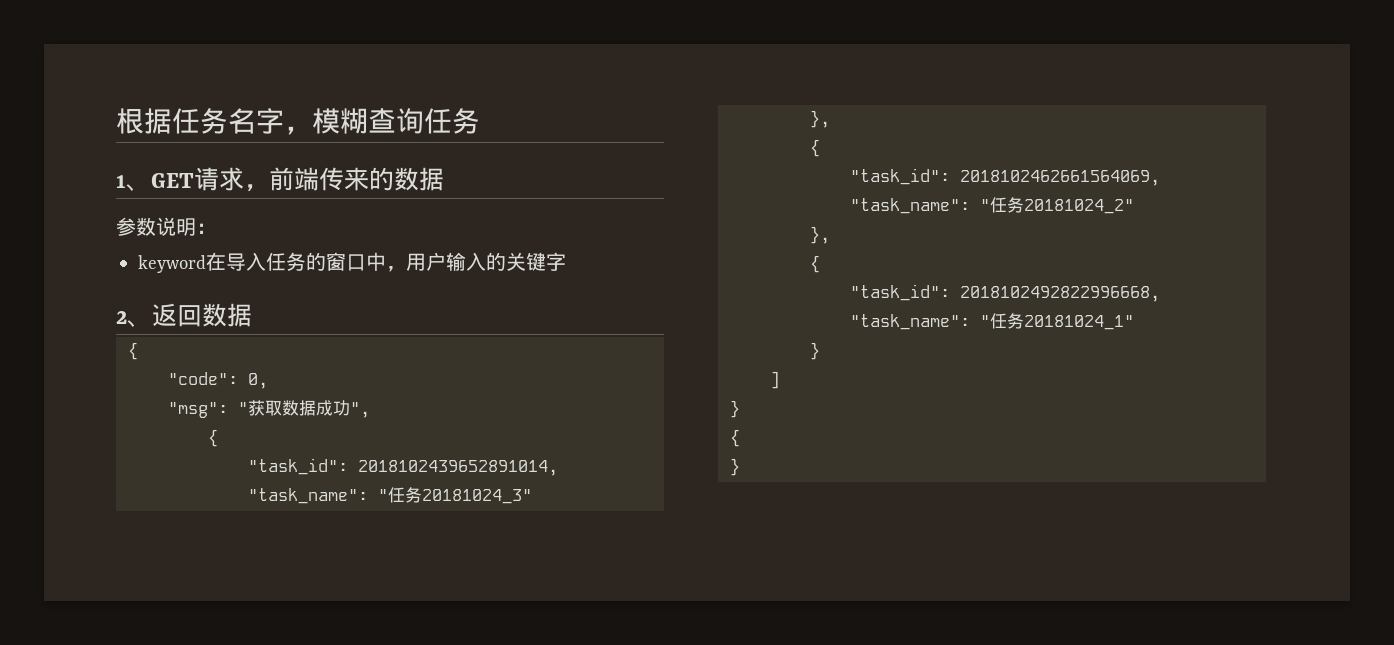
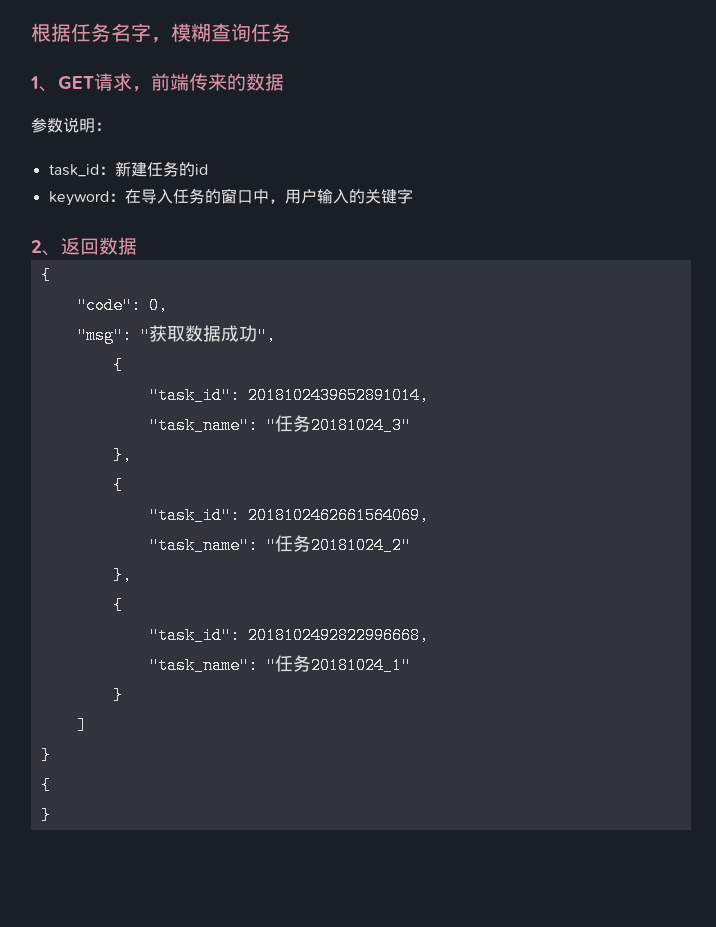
+ task_id：新建任务的id
- keyword在导入任务的窗口中，用户输入的关键字
+ keyword：在导入任务的窗口中，用户输入的关键字

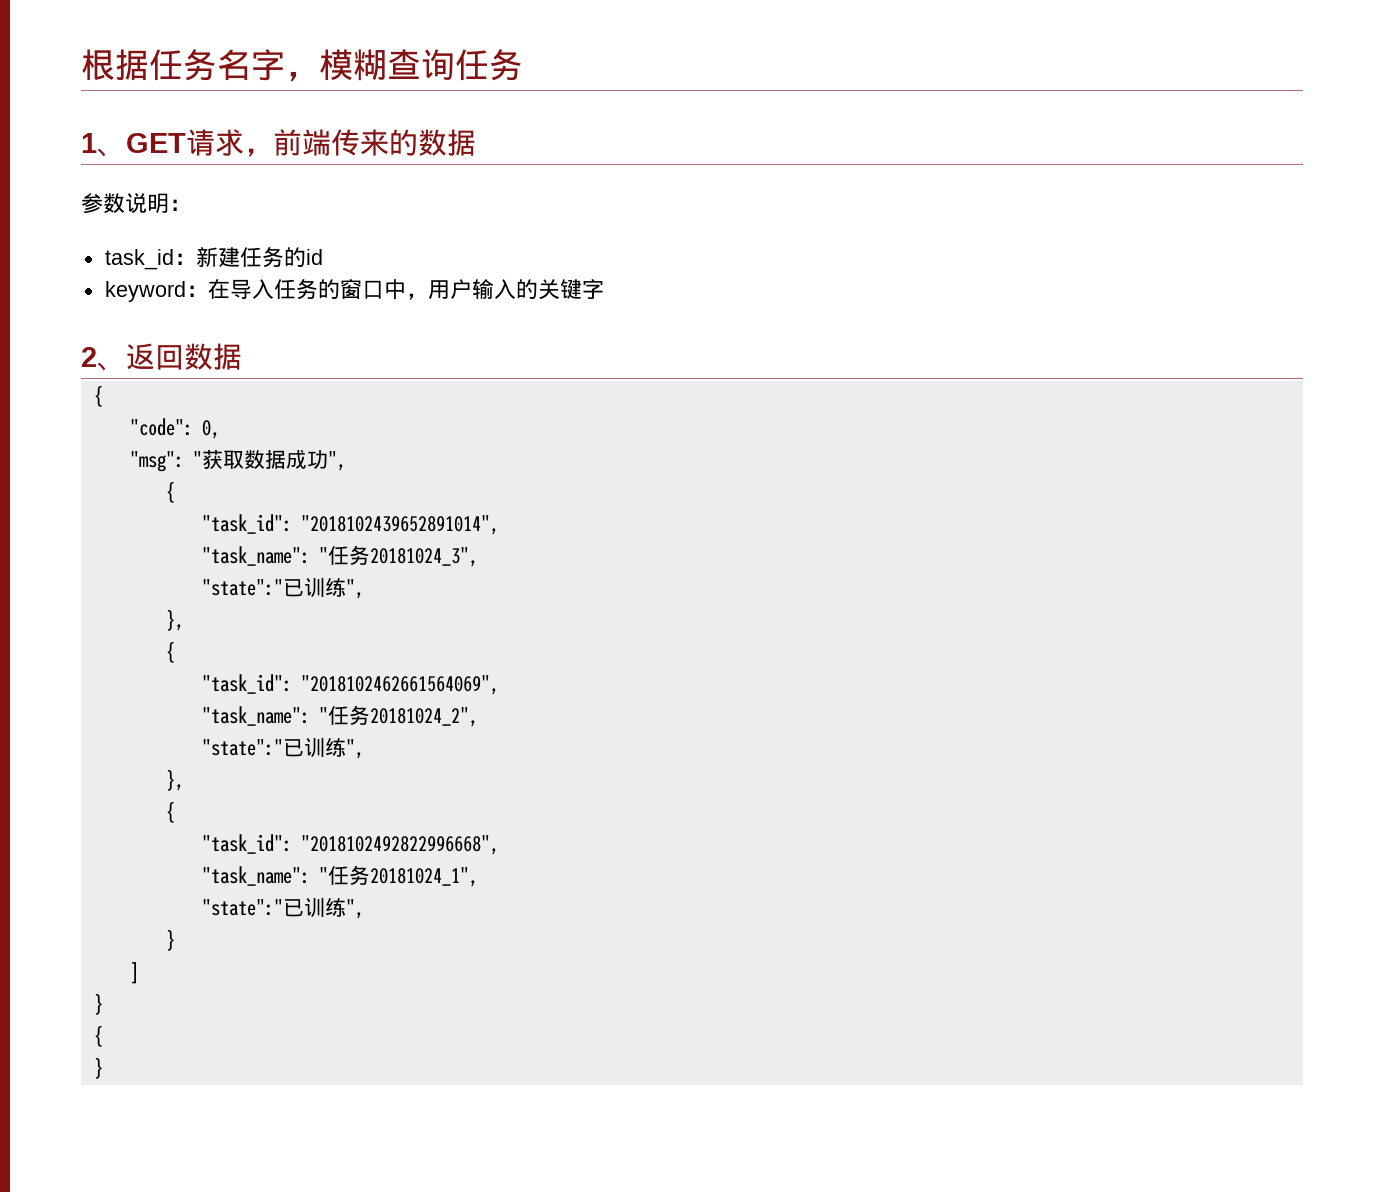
- "task_id": 2018102439652891014,
- "task_name": "任务20181024_3"
+ "task_id": "2018102439652891014",
+ "task_name": "任务20181024_3",
+ "state":"已训练",
  },
  {
- "task_id": 2018102462661564069,
- "task_name": "任务20181024_2"
+ "task_id": "2018102462661564069",
+ "task_name": "任务20181024_2",
+ "state":"已训练",
  },
  {
- "task_id": 2018102492822996668,
- "task_name": "任务20181024_1"
+ "task_id": "2018102492822996668",
+ "task_name": "任务20181024_1",
+ "state":"已训练",

